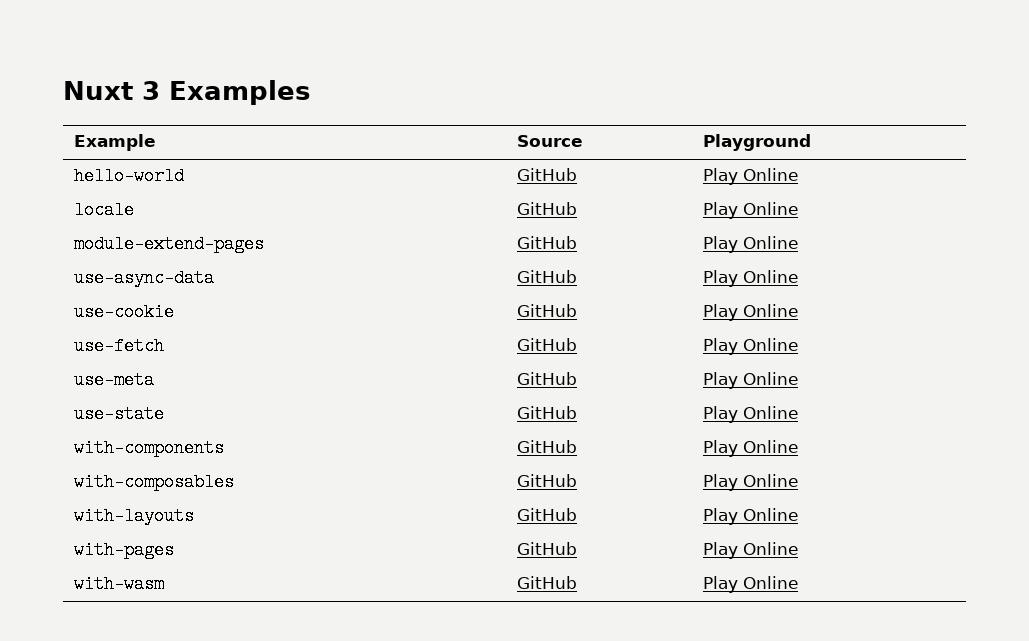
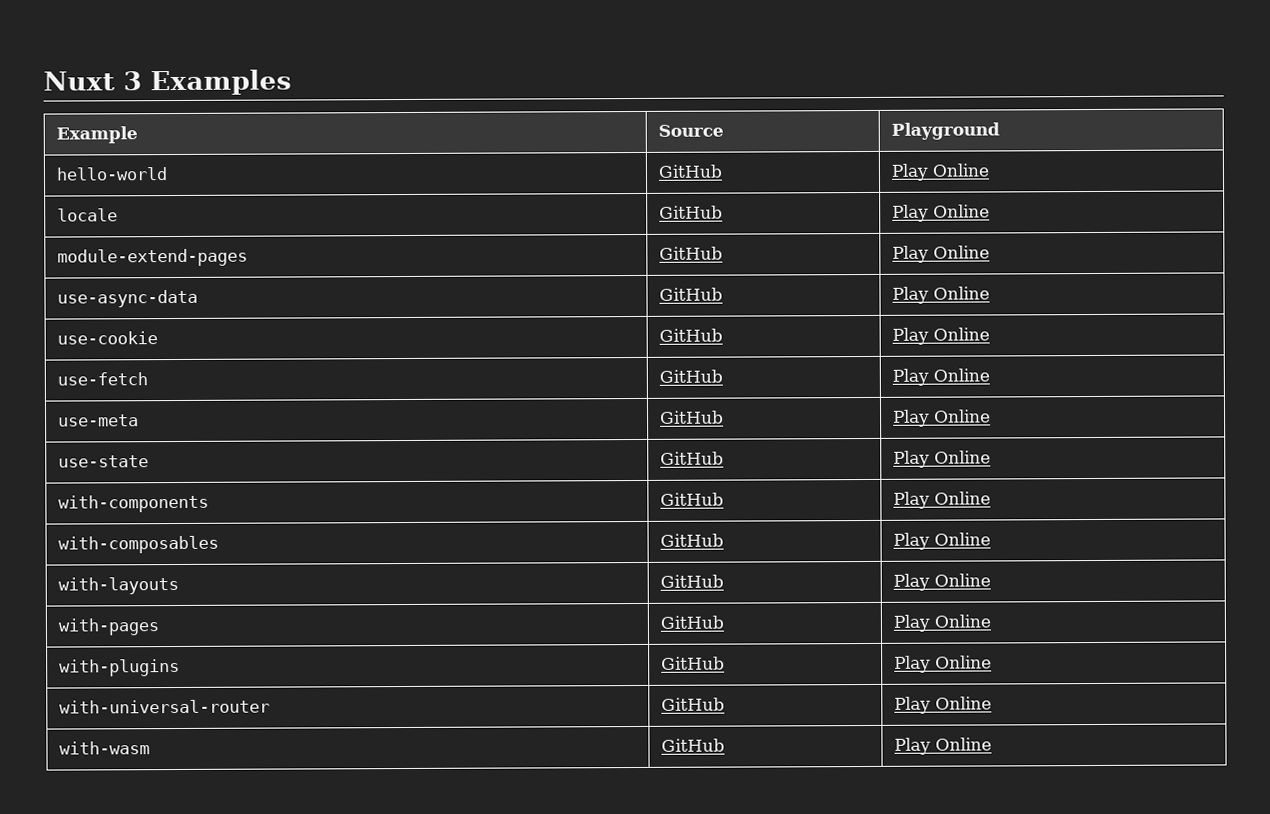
+ with-plugins | GitHub | Play Online
+ with-universal-router | GitHub | Play Online

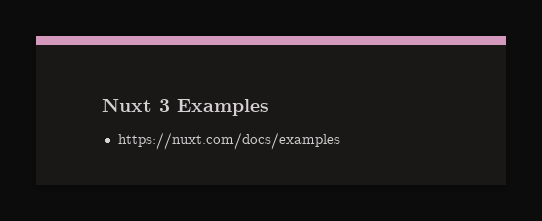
- Example | Source | Playground
- hello-world | GitHub | Play Online
- locale | GitHub | Play Online
- module-extend-pages | GitHub | Play Online
- use-async-data | GitHub | Play Online
- use-cookie | GitHub | Play Online
- use-fetch | GitHub | Play Online
- use-meta | GitHub | Play Online
- use-state | GitHub | Play Online
- with-components | GitHub | Play Online
- with-composables | GitHub | Play Online
- with-layouts | GitHub | Play Online
- with-pages | GitHub | Play Online
- with-plugins | GitHub | Play Online
- with-universal-router | GitHub | Play Online
- with-wasm | GitHub | Play Online
+ https://nuxt.com/docs/examples

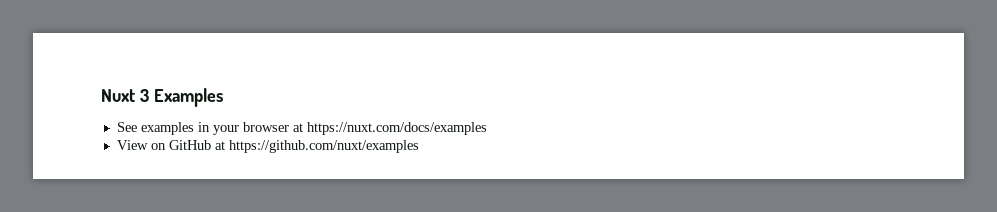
- https://nuxt.com/docs/examples
+ See examples in your browser at https://nuxt.com/docs/examples
+ View on GitHub at https://github.com/nuxt/examples

